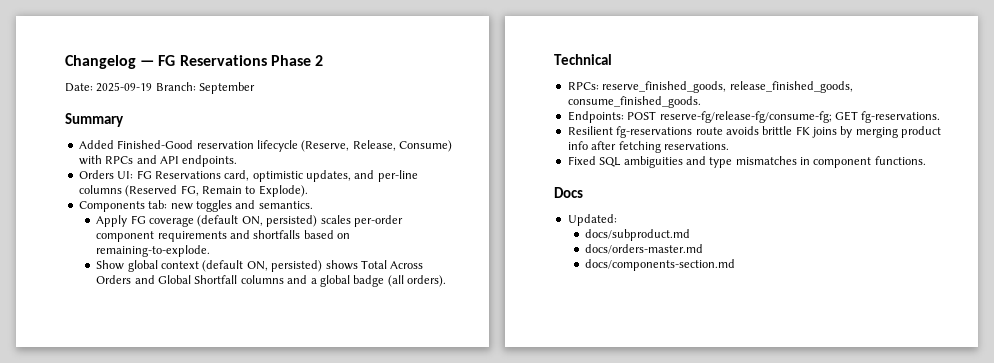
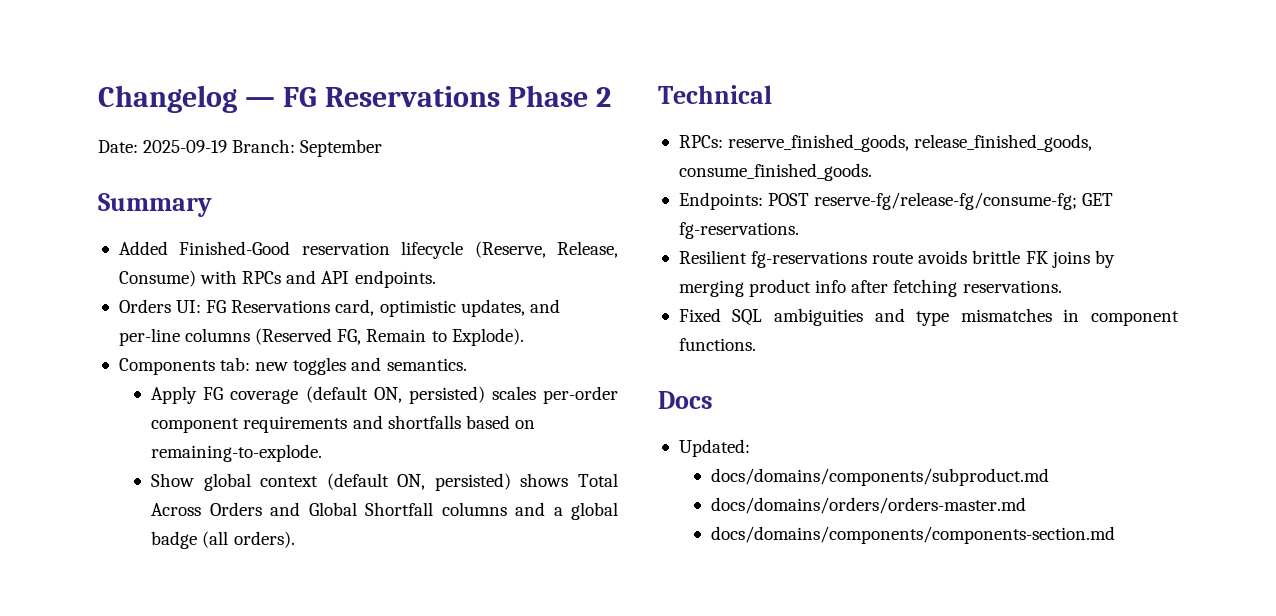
- docs/subproduct.md
- docs/orders-master.md
- docs/components-section.md
+ docs/domains/components/subproduct.md
+ docs/domains/orders/orders-master.md
+ docs/domains/components/components-section.md

